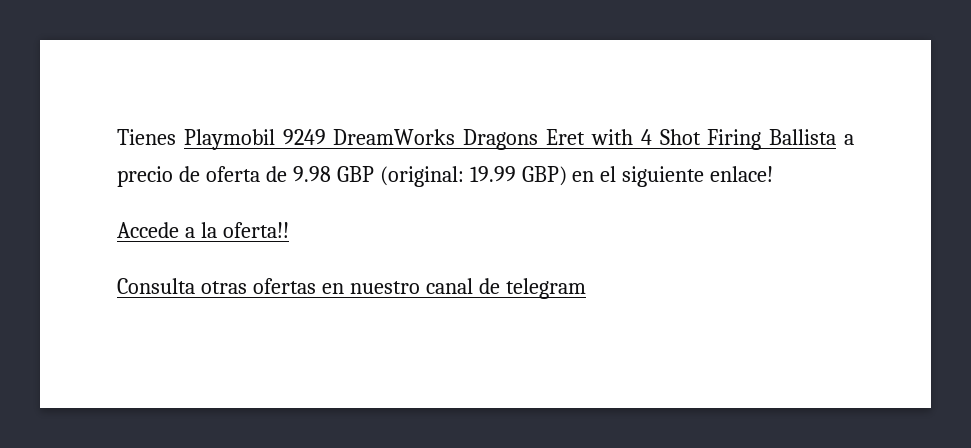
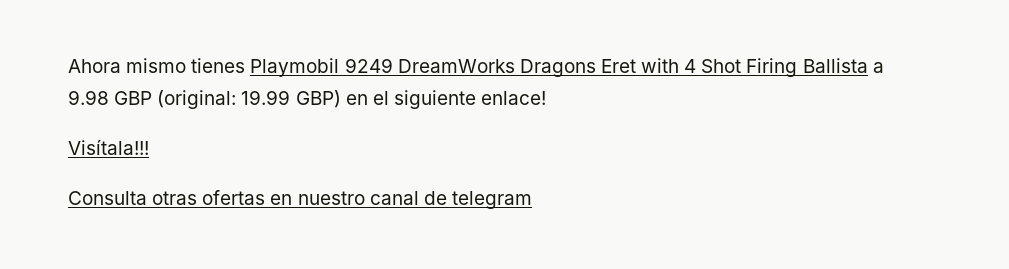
- Tienes Playmobil 9249 DreamWorks Dragons Eret with 4 Shot Firing Ballista a precio de oferta de 9.98 GBP (original: 19.99 GBP) en el siguiente enlace!
+ Ahora mismo tienes Playmobil 9249 DreamWorks Dragons Eret with 4 Shot Firing Ballista a 9.98 GBP (original: 19.99 GBP) en el siguiente enlace!
- Accede a la oferta!!
+ Visítala!!!

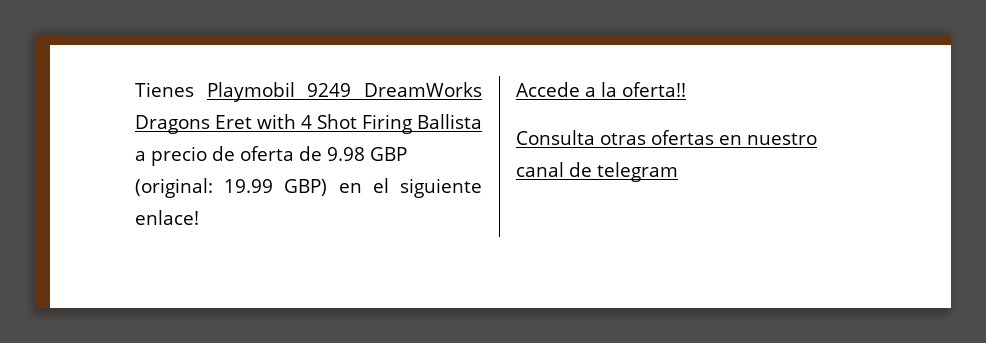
- Ahora mismo tienes Playmobil 9249 DreamWorks Dragons Eret with 4 Shot Firing Ballista a 9.98 GBP (original: 19.99 GBP) en el siguiente enlace!
+ Tienes Playmobil 9249 DreamWorks Dragons Eret with 4 Shot Firing Ballista a precio de oferta de 9.98 GBP (original: 19.99 GBP) en el siguiente enlace!
- Visítala!!!
+ Accede a la oferta!!

